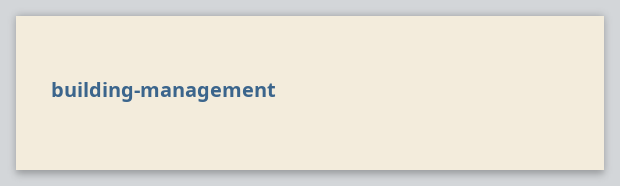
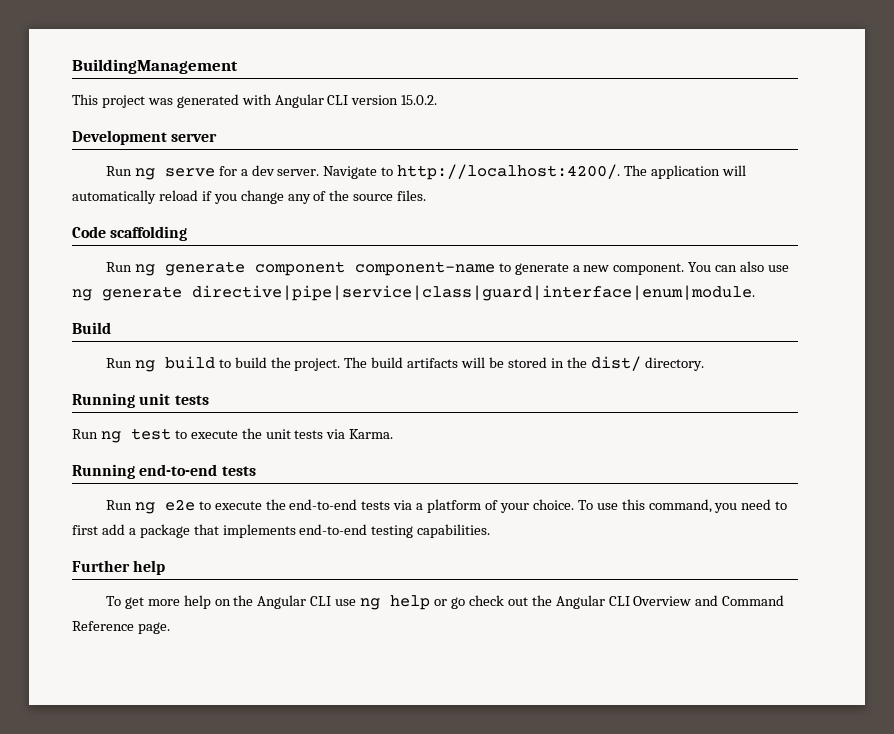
- building-management
+ BuildingManagement
+ This project was generated with Angular CLI version 15.0.2.
+ Development server
+ Run ng serve for a dev server. Navigate to http://localhost:4200/. The application will automatically reload if you change any of the source files.
+ Code scaffolding
+ Run ng generate component component-name to generate a new component. You can also use ng generate directive|pipe|service|class|guard|interface|enum|module.
+ Build
+ Run ng build to build the project. The build artifacts will be stored in the dist/ directory.
+ Running unit tests
+ Run ng test to execute the unit tests via Karma.
+ Running end-to-end tests
+ Run ng e2e to execute the end-to-end tests via a platform of your choice. To use this command, you need to first add a package that implements end-to-end testing capabilities.
+ Further help
+ To get more help on the Angular CLI use ng help or go check out the Angular CLI Overview and Command Reference page.

